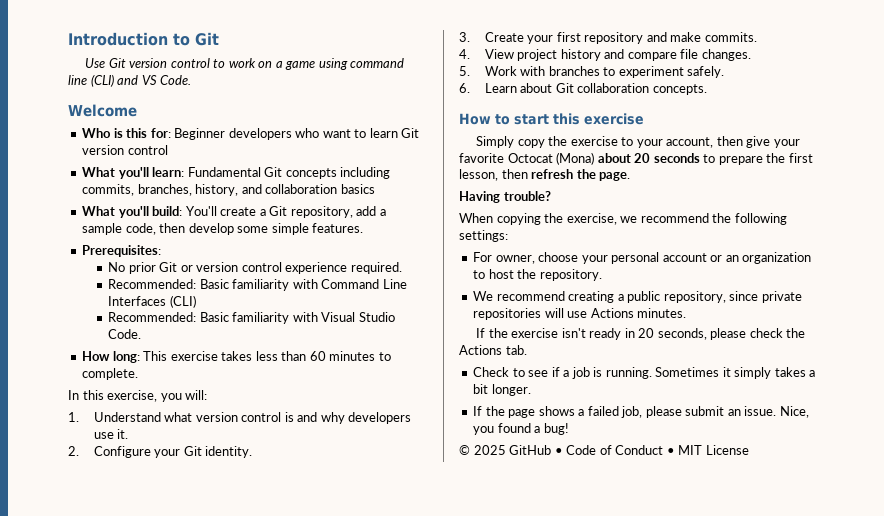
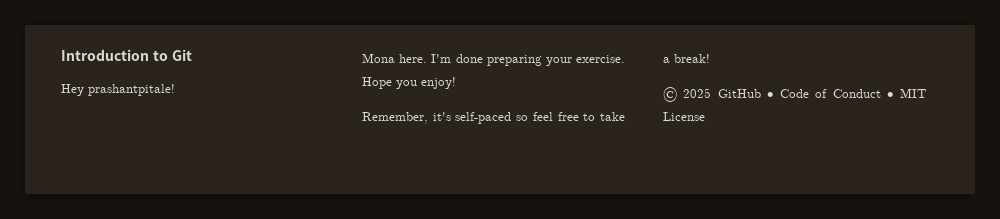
- Use Git version control to work on a game using command line (CLI) and VS Code.
- Welcome
- Who is this for: Beginner developers who want to learn Git version control
- What you'll learn: Fundamental Git concepts including commits, branches, history, and collaboration basics
- What you'll build: You'll create a Git repository, add a sample code, then develop some simple features.
- Prerequisites:
- No prior Git or version control experience required.
- Recommended: Basic familiarity with Command Line Interfaces (CLI)
- Recommended: Basic familiarity with Visual Studio Code.
- How long: This exercise takes less than 60 minutes to complete.
- In this exercise, you will:
- 1. Understand what version control is and why developers use it.
- 2. Configure your Git identity.
- 3. Create your first repository and make commits.
- 4. View project history and compare file changes.
- 5. Work with branches to experiment safely.
- 6. Learn about Git collaboration concepts.
- How to start this exercise
- Simply copy the exercise to your account, then give your favorite Octocat (Mona) about 20 seconds to prepare the first lesson, then refresh the page.
- Having trouble?
- When copying the exercise, we recommend the following settings:
- For owner, choose your personal account or an organization to host the repository.
- We recommend creating a public repository, since private repositories will use Actions minutes.
- If the exercise isn't ready in 20 seconds, please check the Actions tab.
- Check to see if a job is running. Sometimes it simply takes a bit longer.
- If the page shows a failed job, please submit an issue. Nice, you found a bug!
+ Hey prashantpitale!
+ Mona here. I'm done preparing your exercise. Hope you enjoy!
+ Remember, it's self-paced so feel free to take a break!

